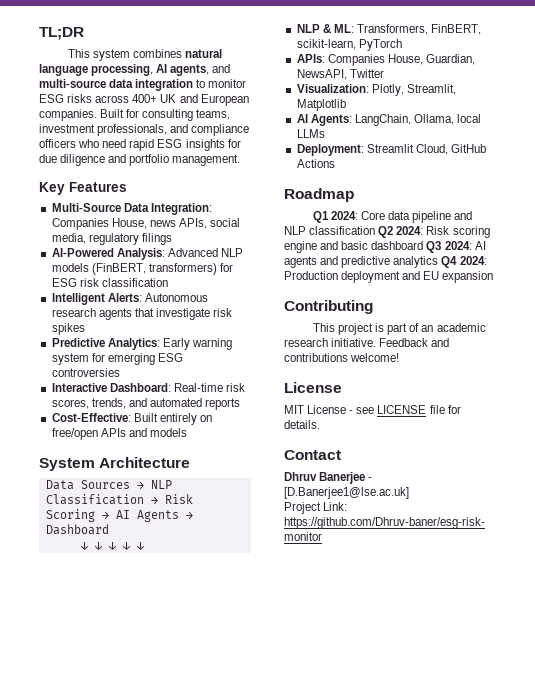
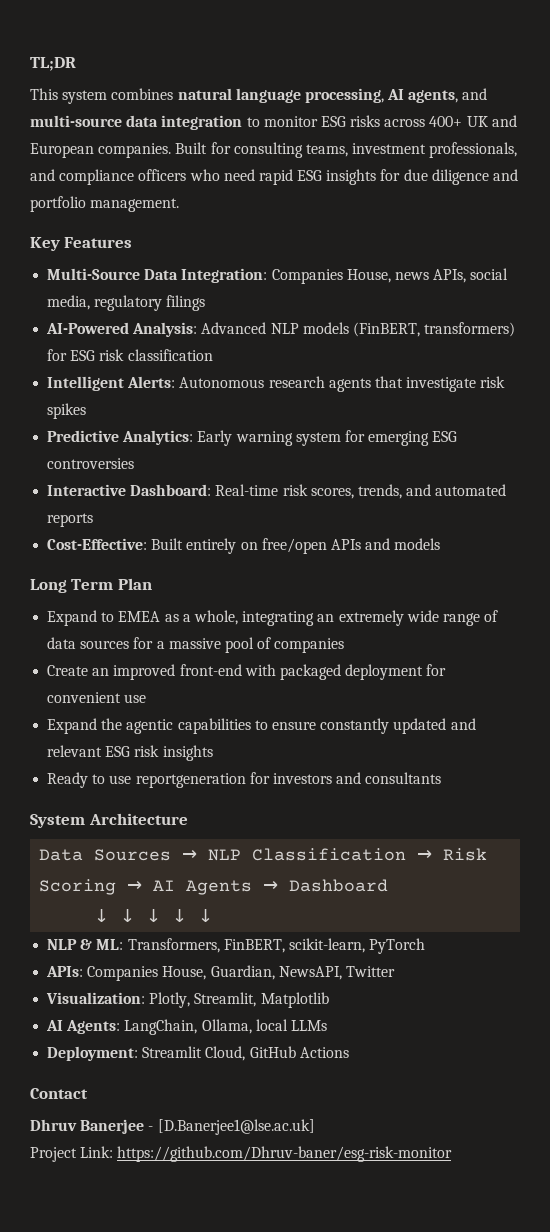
+ Long Term Plan
+ Expand to EMEA as a whole, integrating an extremely wide range of data sources for a massive pool of companies
+ Create an improved front-end with packaged deployment for convenient use
+ Expand the agentic capabilities to ensure constantly updated and relevant ESG risk insights
+ Ready to use reportgeneration for investors and consultants
- Roadmap
- Q1 2024: Core data pipeline and NLP classification Q2 2024: Risk scoring engine and basic dashboard Q3 2024: AI agents and predictive analytics Q4 2024: Production deployment and EU expansion
- Contributing
- This project is part of an academic research initiative. Feedback and contributions welcome!
- License
- MIT License - see LICENSE file for details.

